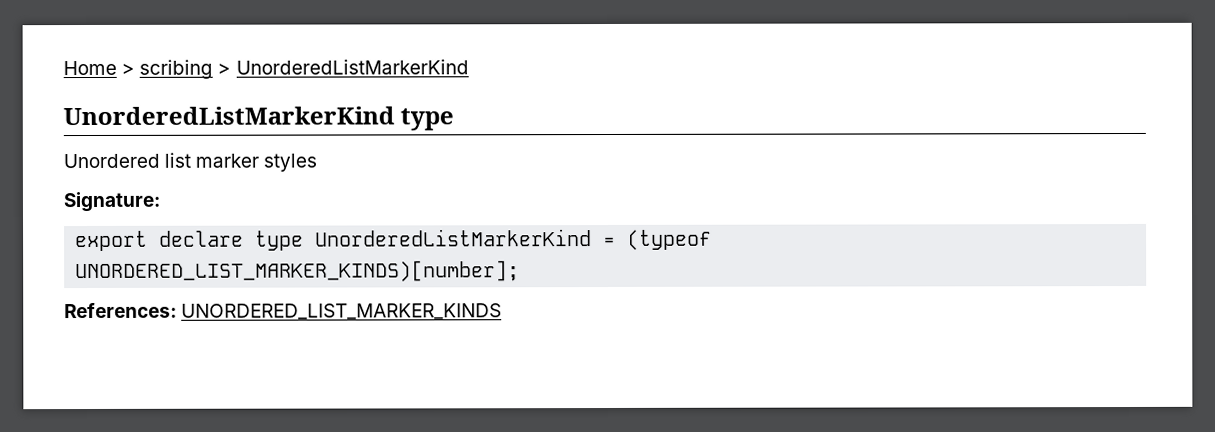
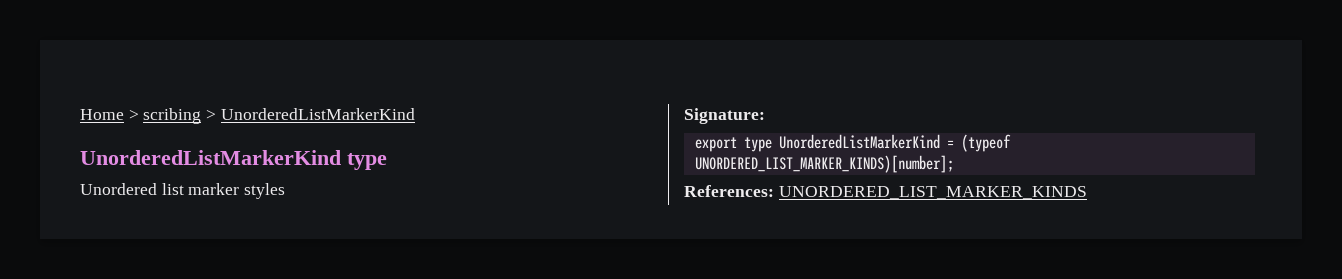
- export declare type UnorderedListMarkerKind = (typeof UNORDERED_LIST_MARKER_KINDS)[number];
+ export type UnorderedListMarkerKind = (typeof UNORDERED_LIST_MARKER_KINDS)[number];

